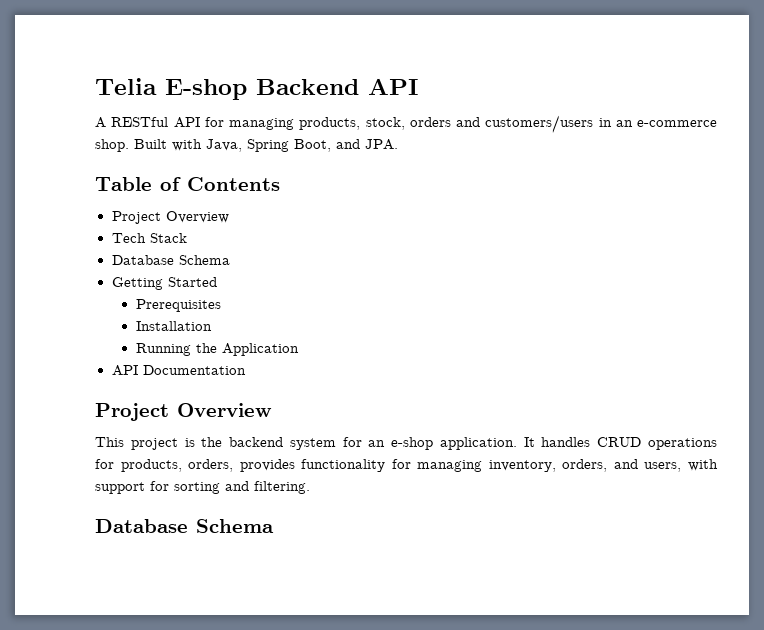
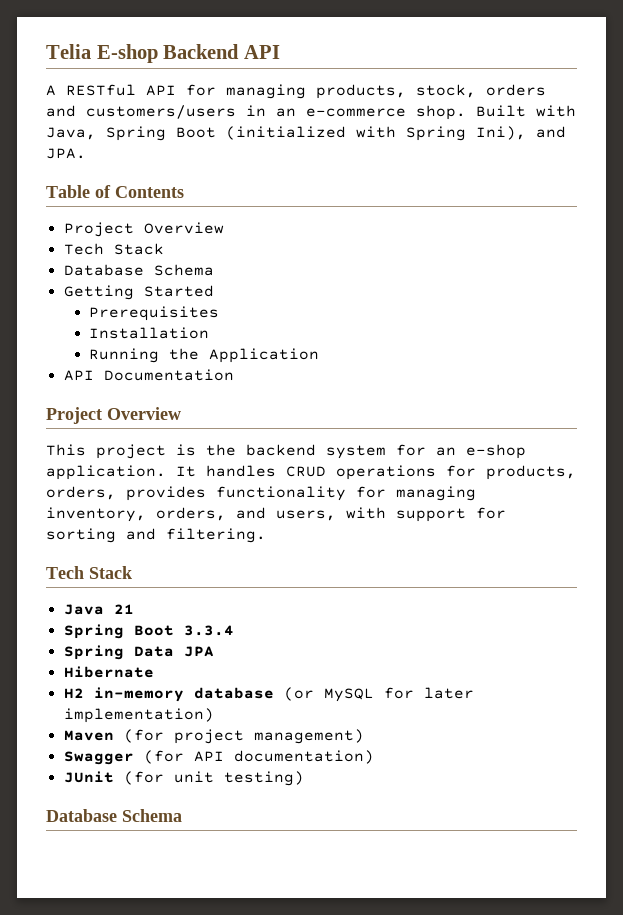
- Built with Java, Spring Boot, and JPA.
+ Built with Java, Spring Boot (initialized with Spring Ini), and JPA.
  It handles CRUD operations for products, orders, provides functionality for managing inventory, orders, and users, with support for sorting and filtering.
+ Tech Stack
+ Java 21
+ Spring Boot 3.3.4
+ Spring Data JPA
+ Hibernate
+ H2 in-memory database (or MySQL for later implementation)
+ Maven (for project management)
+ Swagger (for API documentation)
+ JUnit (for unit testing)

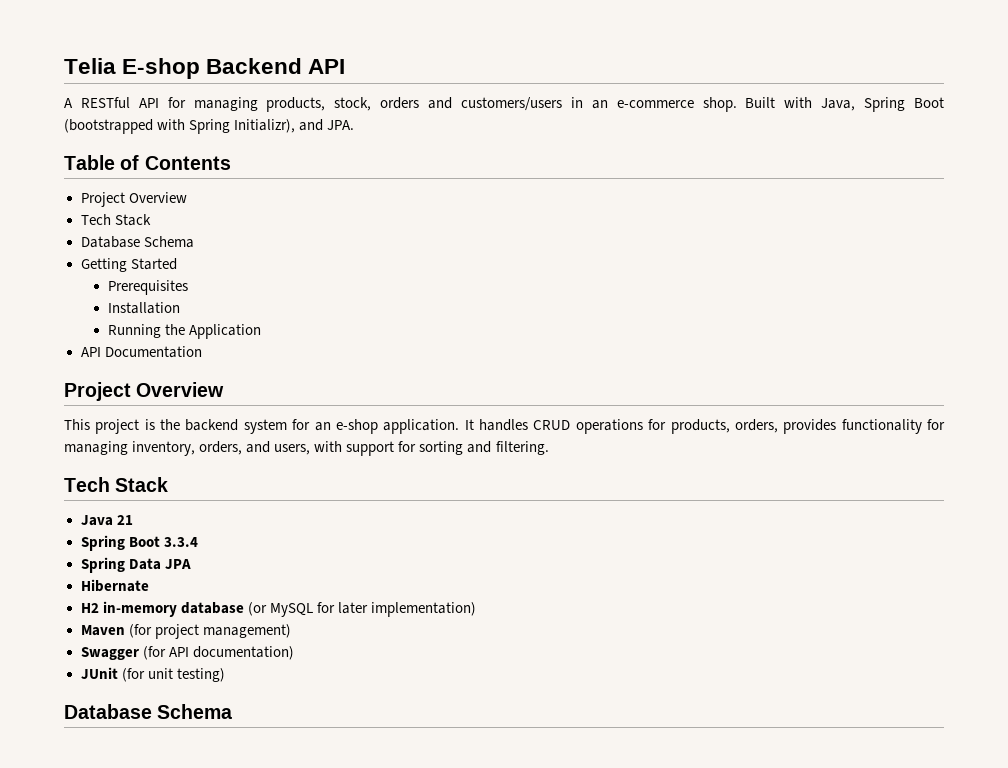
- Built with Java, Spring Boot (initialized with Spring Ini), and JPA.
+ Built with Java, Spring Boot (bootstrapped with Spring Initializr), and JPA.

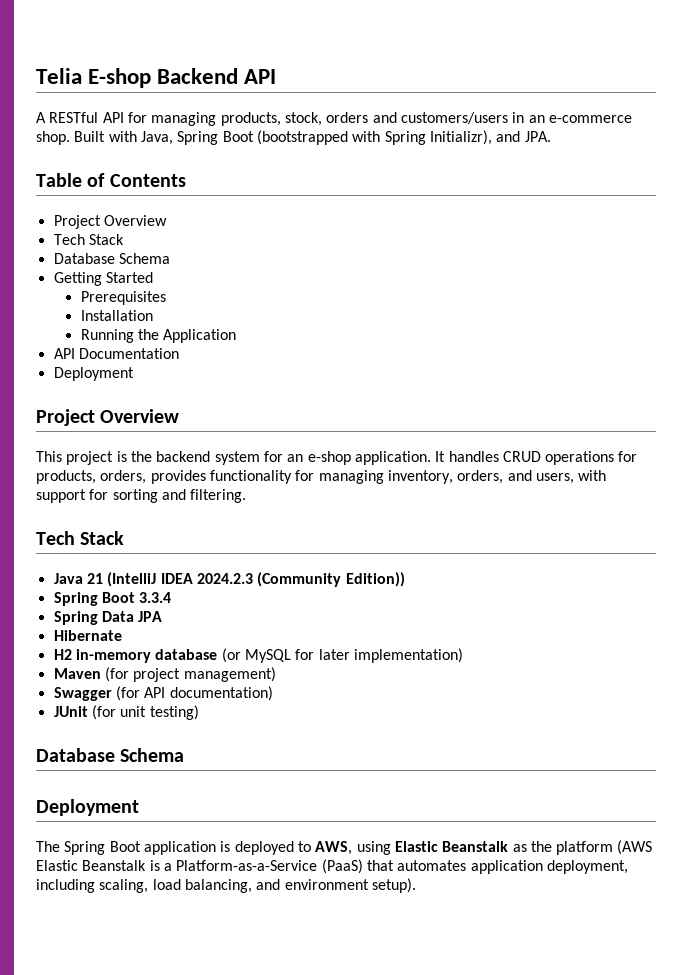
  API Documentation
+ Deployment
- Java 21
+ Java 21 (IntelliJ IDEA 2024.2.3 (Community Edition))
  JUnit (for unit testing)
  Database Schema
+ Deployment
+ The Spring Boot application is deployed to AWS, using Elastic Beanstalk as the platform (AWS Elastic Beanstalk is a Platform-as-a-Service (PaaS) that automates application deployment, including scaling, load balancing, and environment setup).

